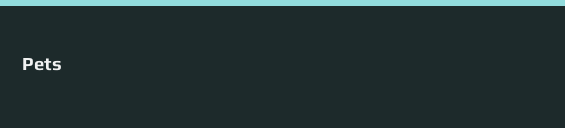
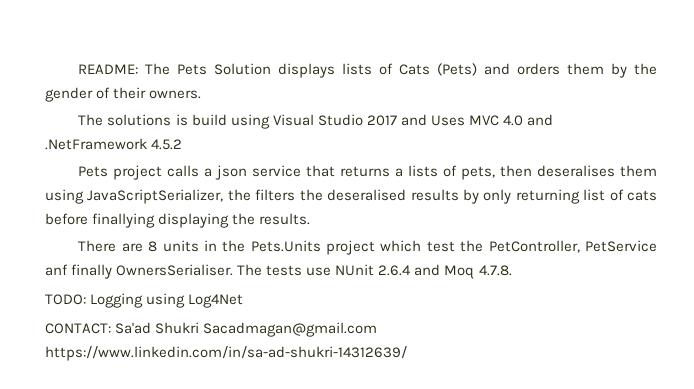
- Pets
+ README: The Pets Solution displays lists of Cats (Pets) and orders them by the gender of their owners.
+ The solutions is build using Visual Studio 2017 and Uses MVC 4.0 and .NetFramework 4.5.2
+ Pets project calls a json service that returns a lists of pets, then deseralises them using JavaScriptSerializer, the filters the deseralised results by only returning list of cats before finallying displaying the results.
+ There are 8 units in the Pets.Units project which test the PetController, PetService anf finally OwnersSerialiser. The tests use NUnit 2.6.4 and Moq 4.7.8.
+ TODO: Logging using Log4Net
+ CONTACT: Sa'ad Shukri Sacadmagan@gmail.com https://www.linkedin.com/in/sa-ad-shukri-14312639/

